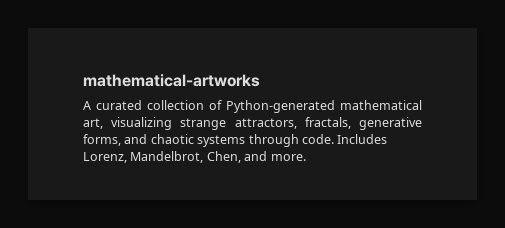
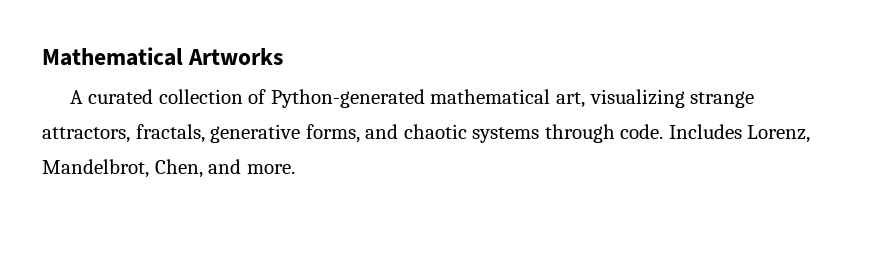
- mathematical-artworks
+ Mathematical Artworks

